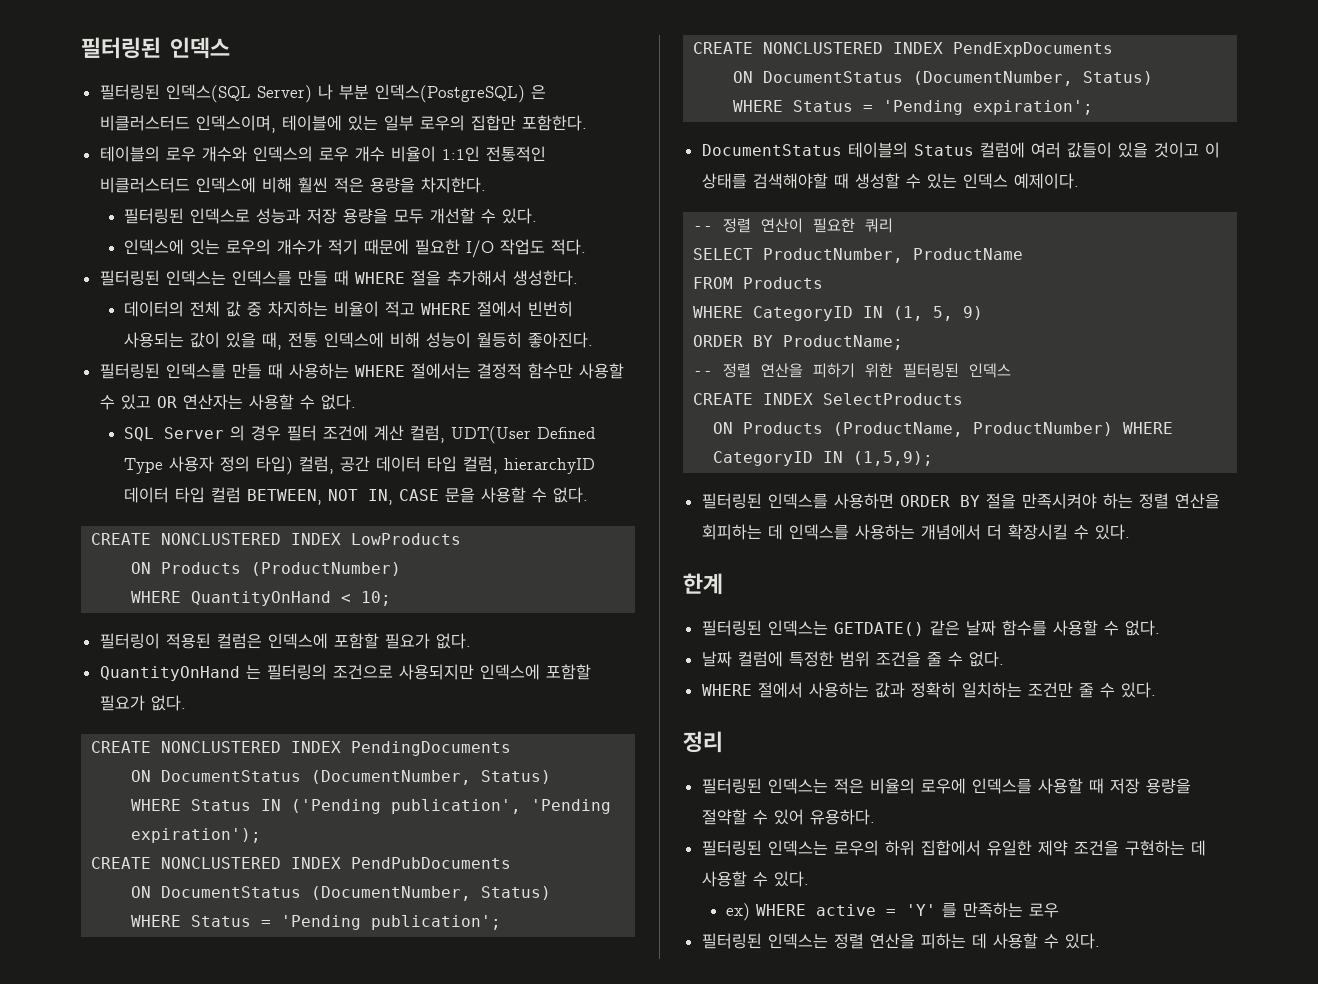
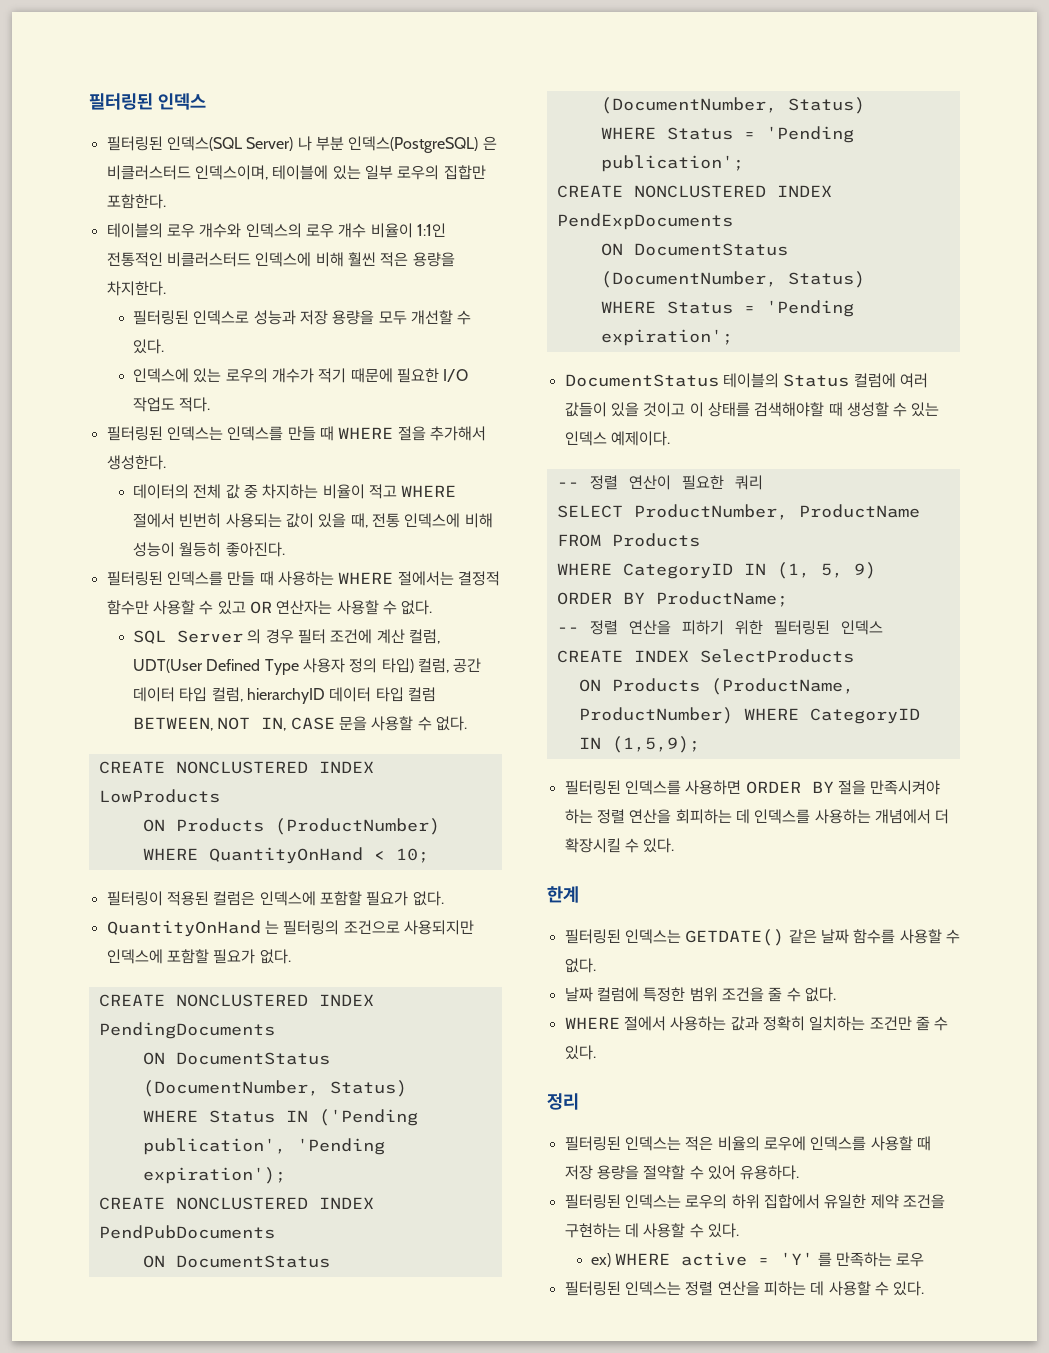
- 인덱스에 잇는 로우의 개수가 적기 때문에 필요한 I/O 작업도 적다.
+ 인덱스에 있는 로우의 개수가 적기 때문에 필요한 I/O 작업도 적다.

